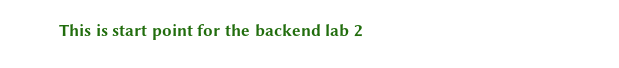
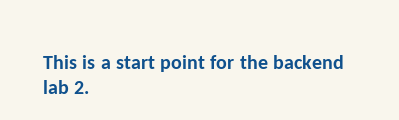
- This is start point for the backend lab 2
+ This is a start point for the backend lab 2.

